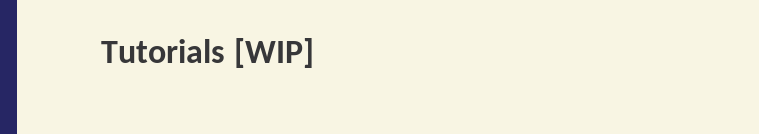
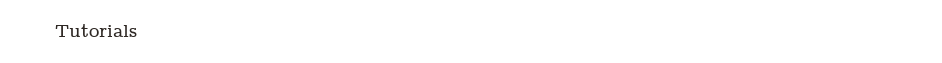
- Tutorials [WIP]
+ Tutorials

